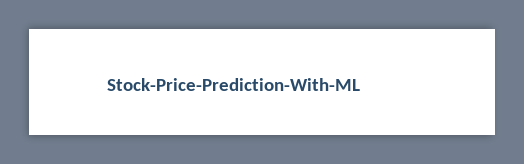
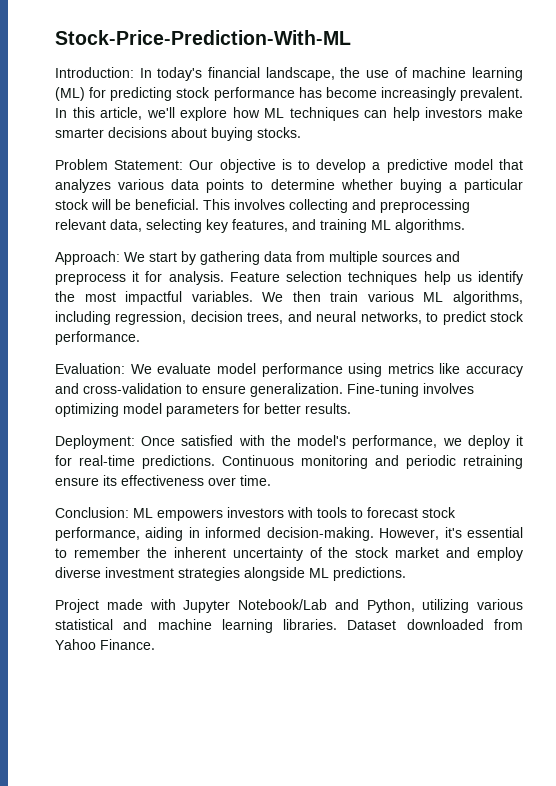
+ Introduction: In today's financial landscape, the use of machine learning (ML) for predicting stock performance has become increasingly prevalent. In this article, we'll explore how ML techniques can help investors make smarter decisions about buying stocks.
+ Problem Statement: Our objective is to develop a predictive model that analyzes various data points to determine whether buying a particular stock will be beneficial. This involves collecting and preprocessing relevant data, selecting key features, and training ML algorithms.
+ Approach: We start by gathering data from multiple sources and preprocess it for analysis. Feature selection techniques help us identify the most impactful variables. We then train various ML algorithms, including regression, decision trees, and neural networks, to predict stock performance.
+ Evaluation: We evaluate model performance using metrics like accuracy and cross-validation to ensure generalization. Fine-tuning involves optimizing model parameters for better results.
+ Deployment: Once satisfied with the model's performance, we deploy it for real-time predictions. Continuous monitoring and periodic retraining ensure its effectiveness over time.
+ Conclusion: ML empowers investors with tools to forecast stock performance, aiding in informed decision-making. However, it's essential to remember the inherent uncertainty of the stock market and employ diverse investment strategies alongside ML predictions.
+ Project made with Jupyter Notebook/Lab and Python, utilizing various statistical and machine learning libraries. Dataset downloaded from Yahoo Finance.

